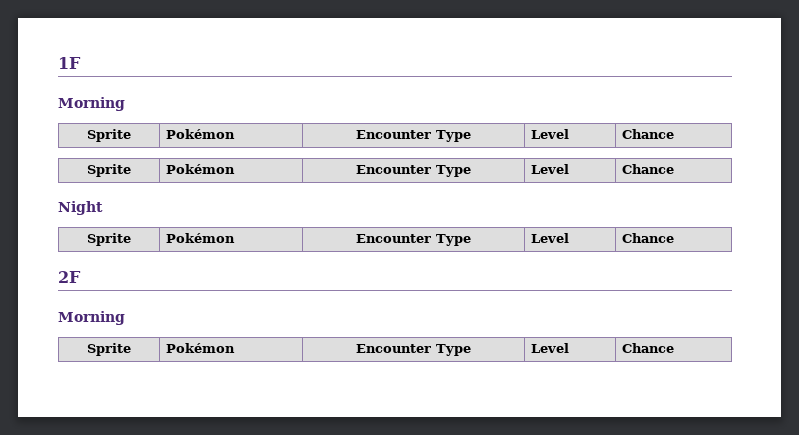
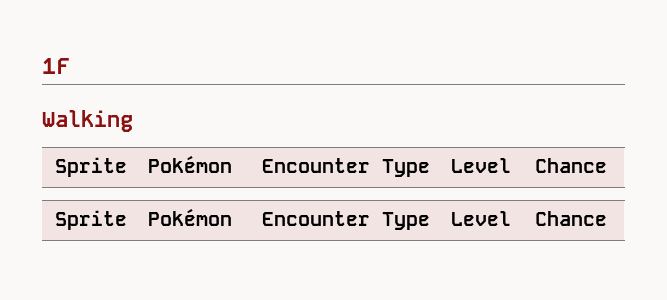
  1F
- Morning
+ Walking
- Night
- Sprite | Pokémon | Encounter Type | Level | Chance
- 2F
- Morning
- Sprite | Pokémon | Encounter Type | Level | Chance

